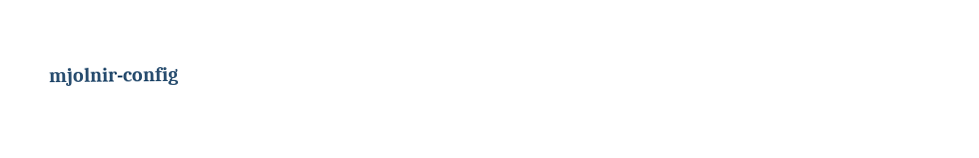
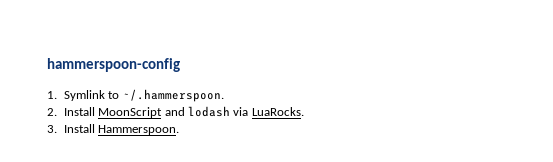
- mjolnir-config
+ hammerspoon-config
+ 1. Symlink to ~/.hammerspoon.
+ 2. Install MoonScript and lodash via LuaRocks.
+ 3. Install Hammerspoon.

